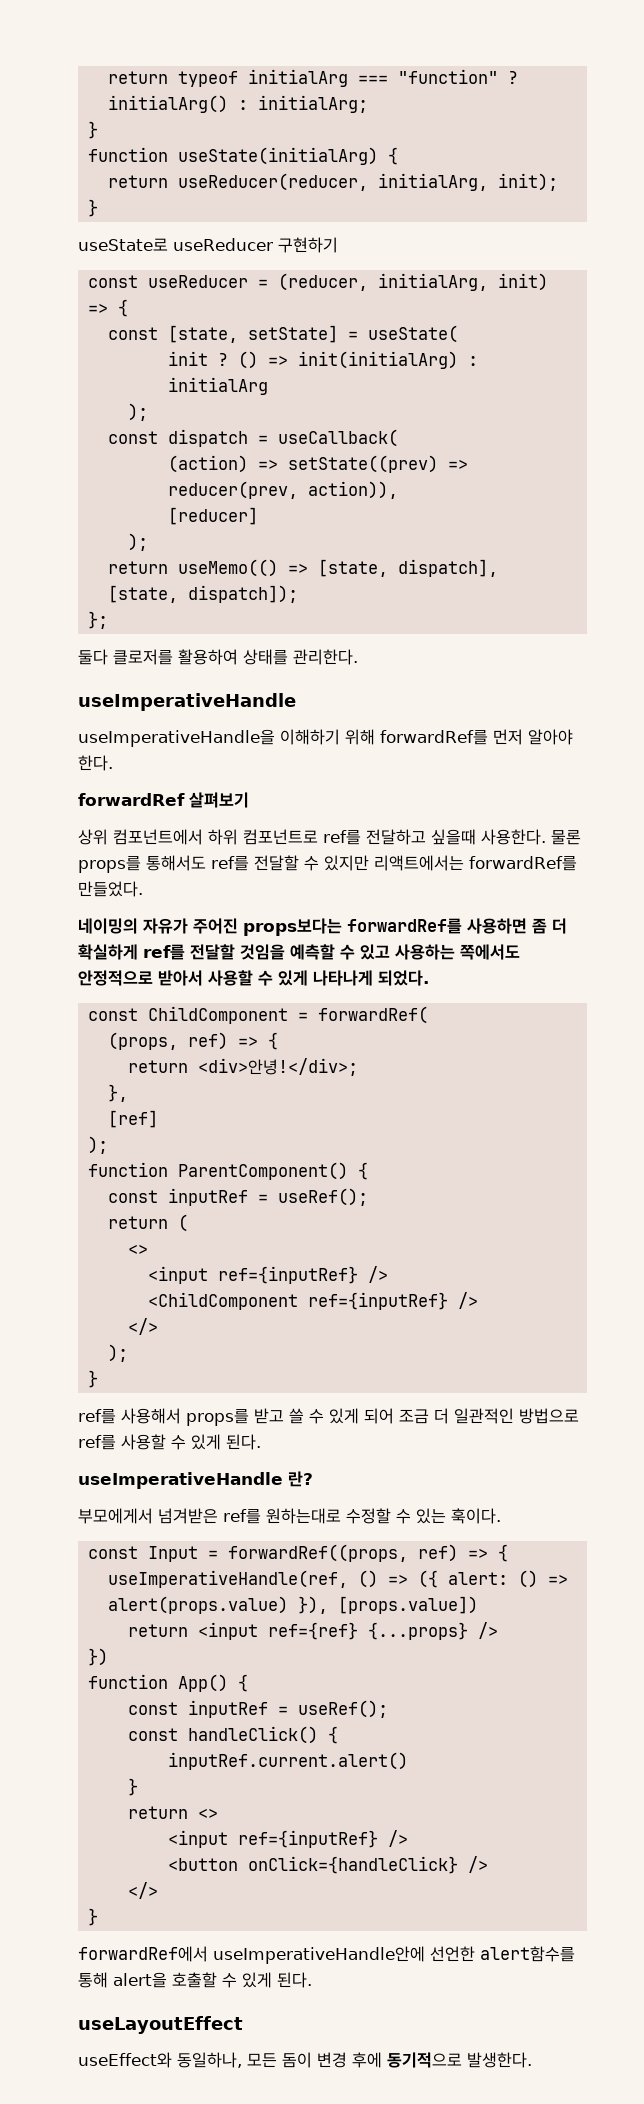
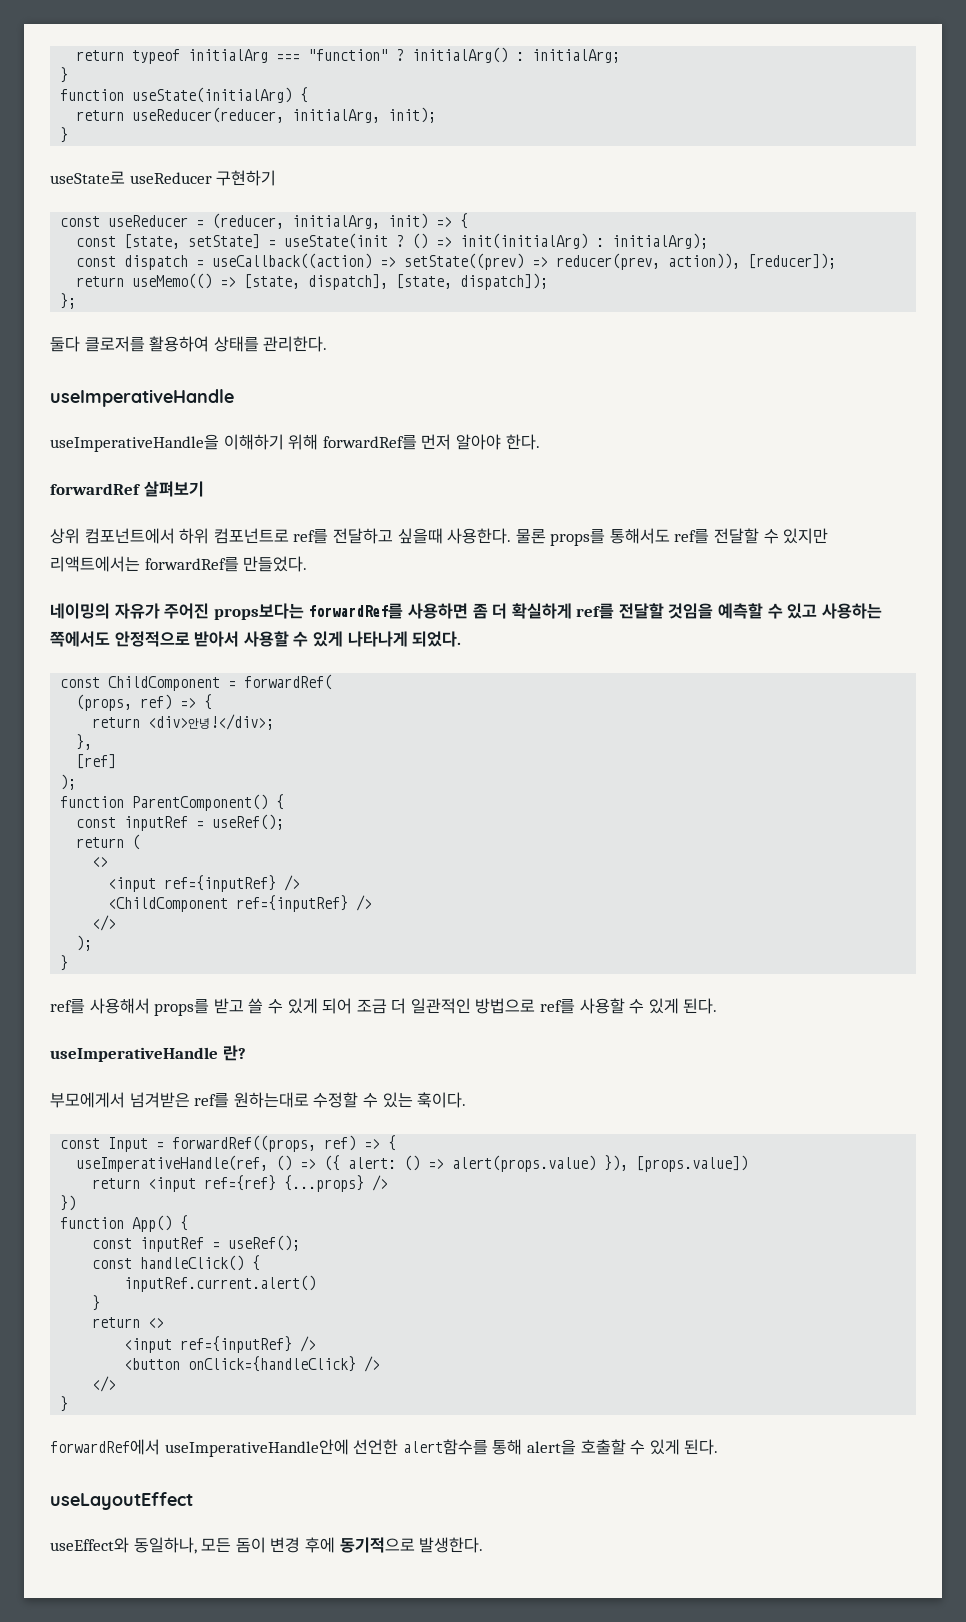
- const [state, setState] = useState(
- init ?
+ const [state, setState] = useState(init ?
- () => init(initialArg) : initialArg
- );
+ () => init(initialArg) : initialArg);
- const dispatch = useCallback(
- (action) => setState((prev) => reducer(prev, action)),
- [reducer]
- );
+ const dispatch = useCallback((action) => setState((prev) => reducer(prev, action)), [reducer]);

